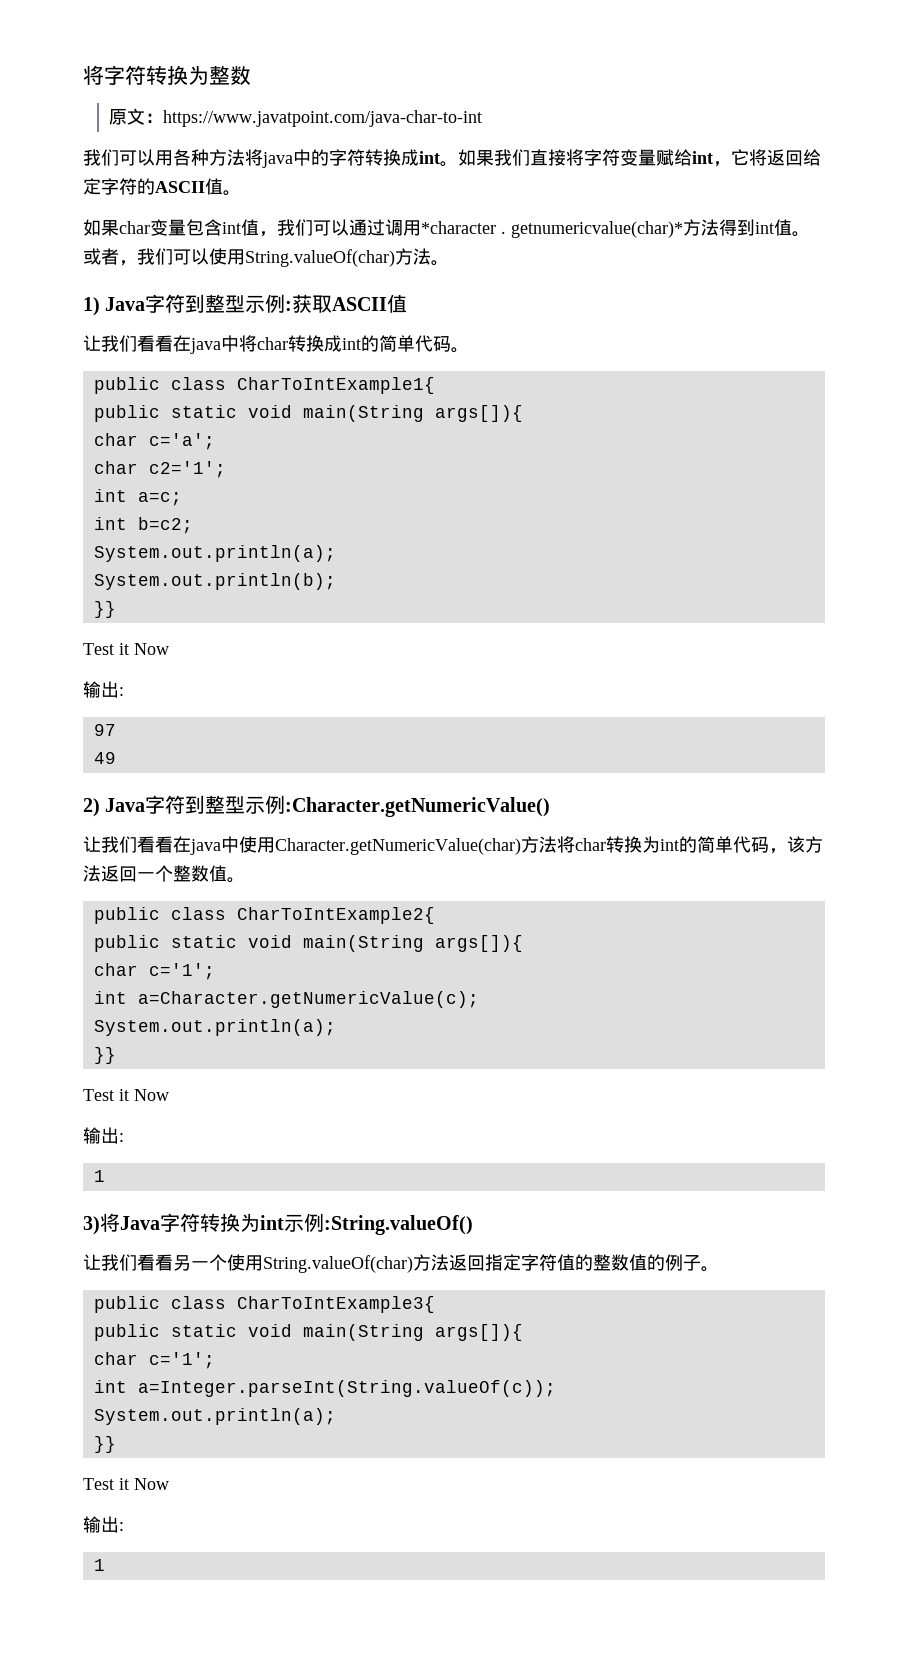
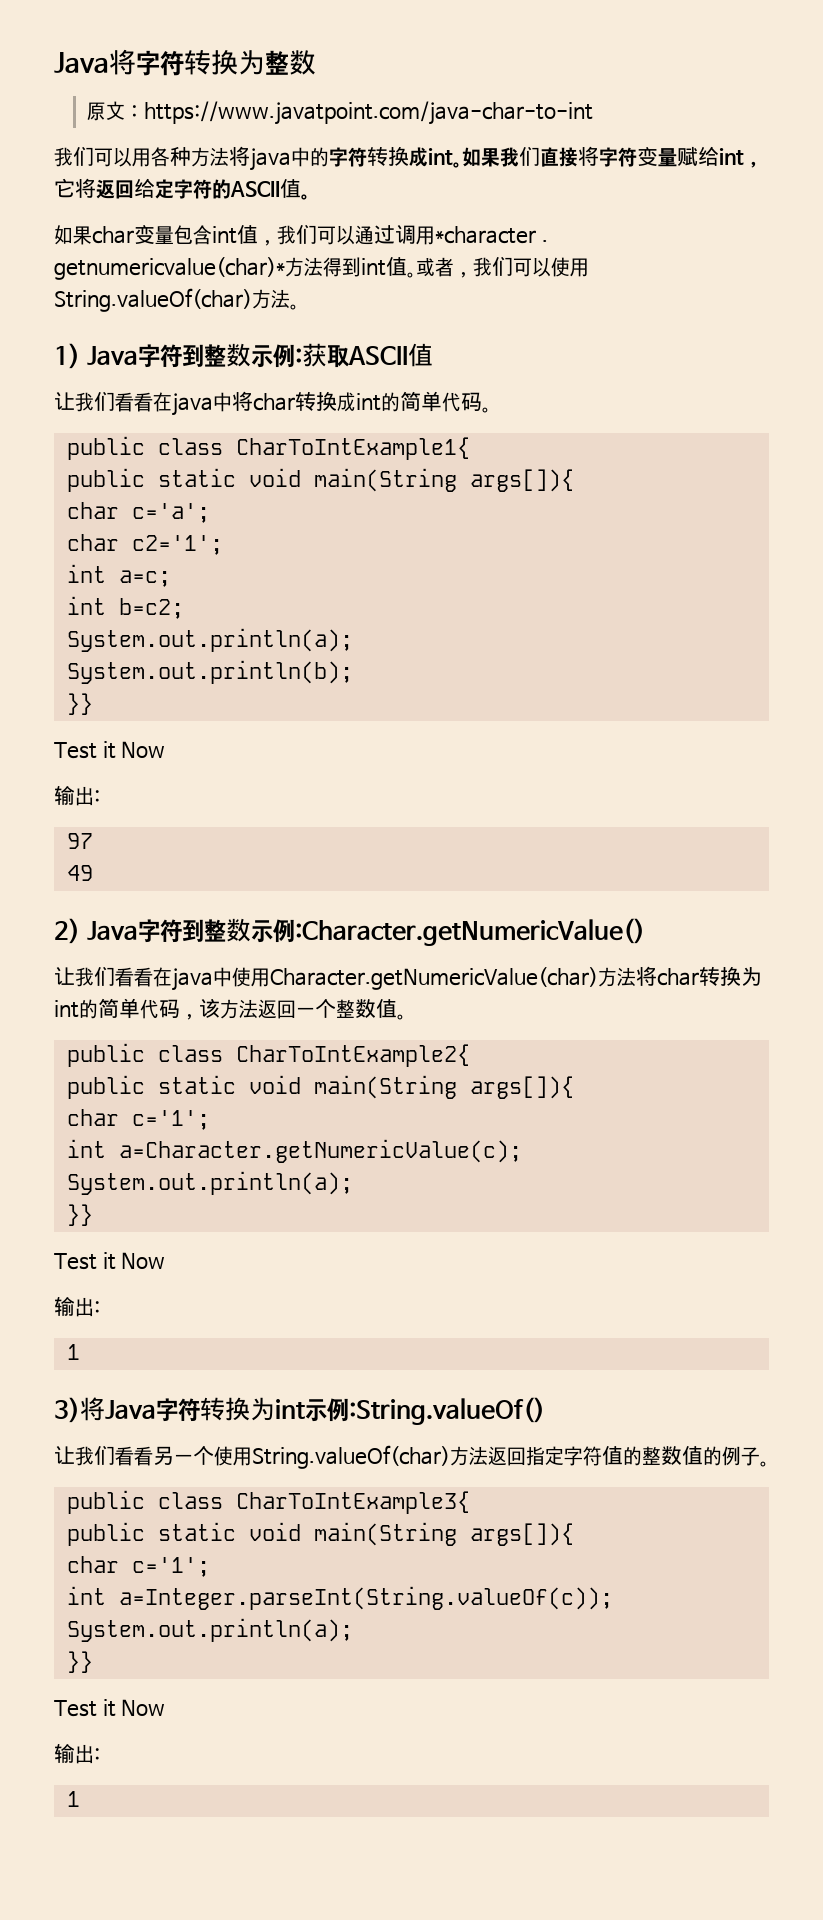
- 将字符转换为整数
+ Java将字符转换为整数
- 1) Java字符到整型示例:获取ASCII值
+ 1) Java字符到整数示例:获取ASCII值
- 2) Java字符到整型示例:Character.getNumericValue()
+ 2) Java字符到整数示例:Character.getNumericValue()

